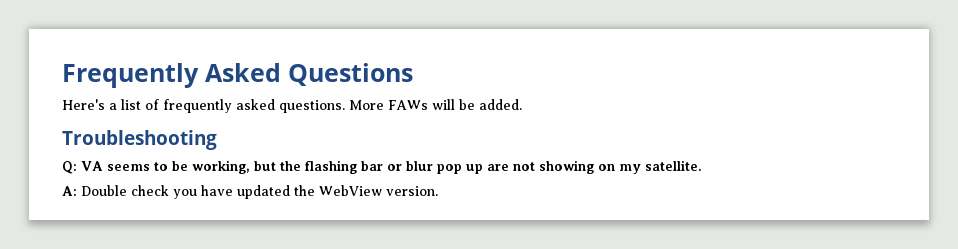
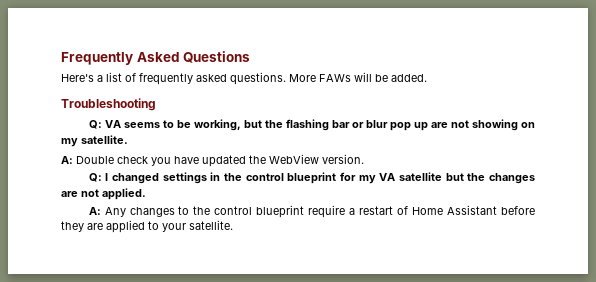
+ Q: I changed settings in the control blueprint for my VA satellite but the changes are not applied.
+ A: Any changes to the control blueprint require a restart of Home Assistant before they are applied to your satellite.

